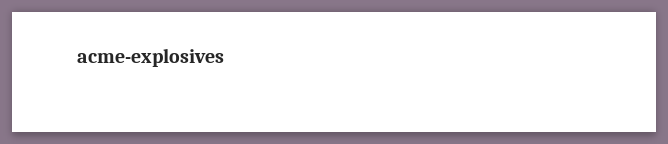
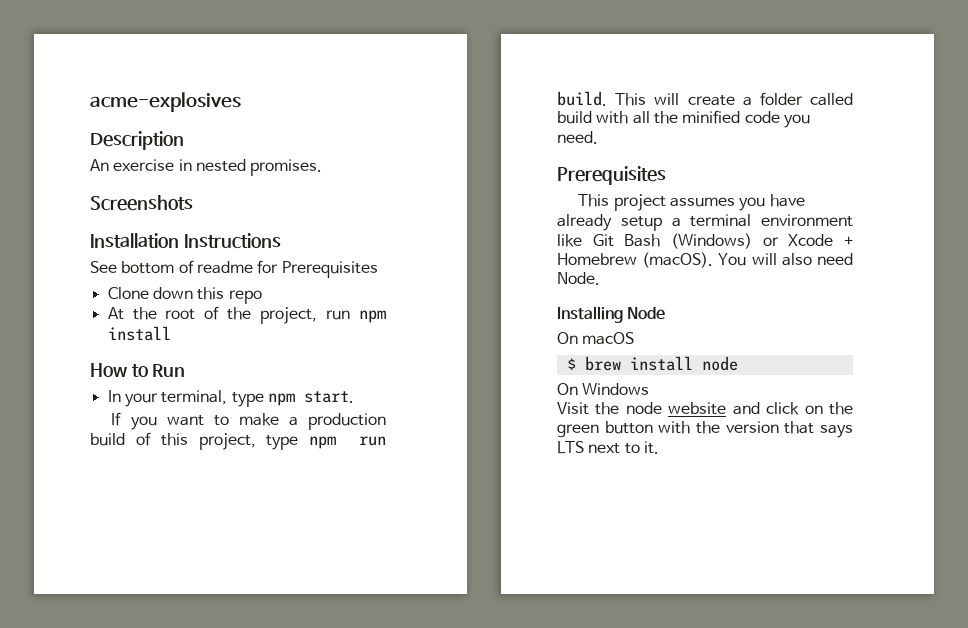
+ Description
+ An exercise in nested promises.
+ Screenshots
+ Installation Instructions
+ See bottom of readme for Prerequisites
+ Clone down this repo
+ At the root of the project, run npm install
+ How to Run
+ In your terminal, type npm start.
+ If you want to make a production build of this project, type npm run build. This will create a folder called build with all the minified code you need.
+ Prerequisites
+ This project assumes you have already setup a terminal environment like Git Bash (Windows) or Xcode + Homebrew (macOS). You will also need Node.
+ Installing Node
+ On macOS
+ $ brew install node
+ On Windows
+ Visit the node website and click on the green button with the version that says LTS next to it.

